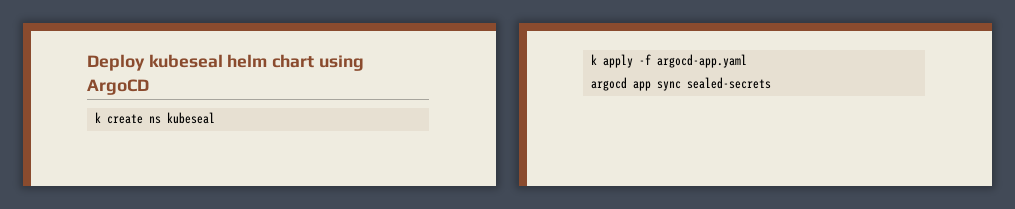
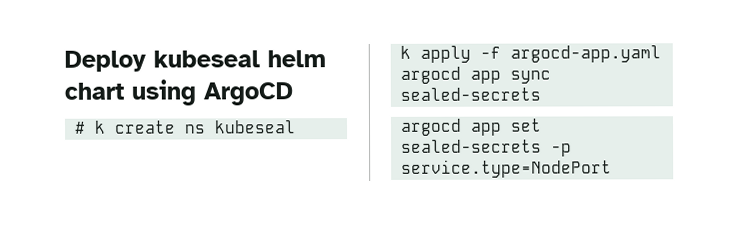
- k create ns kubeseal
+ # k create ns kubeseal
+ argocd app set sealed-secrets -p service.type=NodePort

